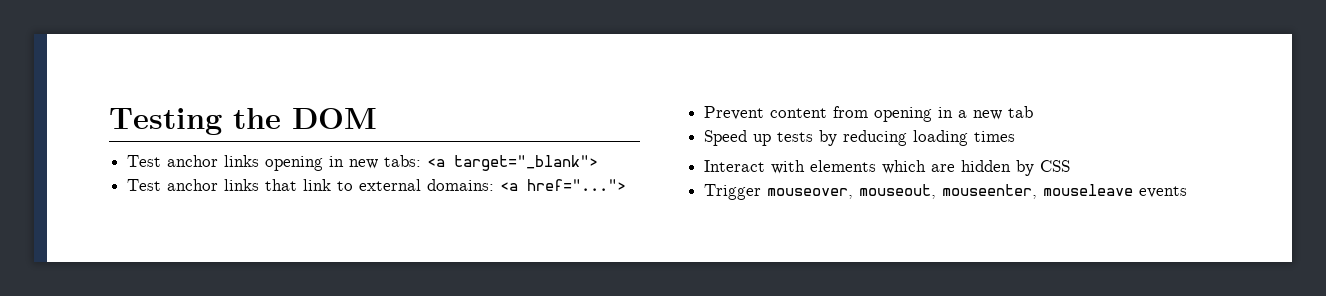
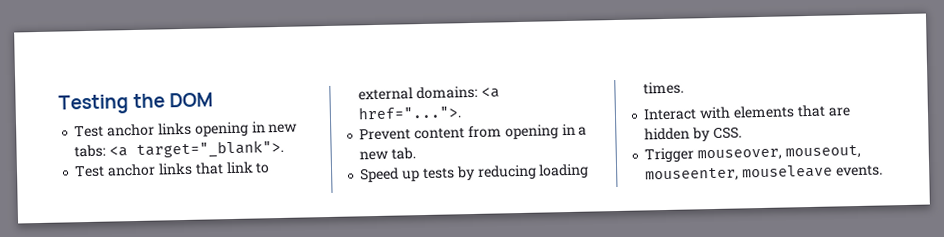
- Test anchor links opening in new tabs: <a target="_blank">
+ Test anchor links opening in new tabs: <a target="_blank">.
- Test anchor links that link to external domains: <a href="...">
+ Test anchor links that link to external domains: <a href="...">.
- Prevent content from opening in a new tab
+ Prevent content from opening in a new tab.
- Speed up tests by reducing loading times
+ Speed up tests by reducing loading times.
- Interact with elements which are hidden by CSS
+ Interact with elements that are hidden by CSS.
- Trigger mouseover, mouseout, mouseenter, mouseleave events
+ Trigger mouseover, mouseout, mouseenter, mouseleave events.

